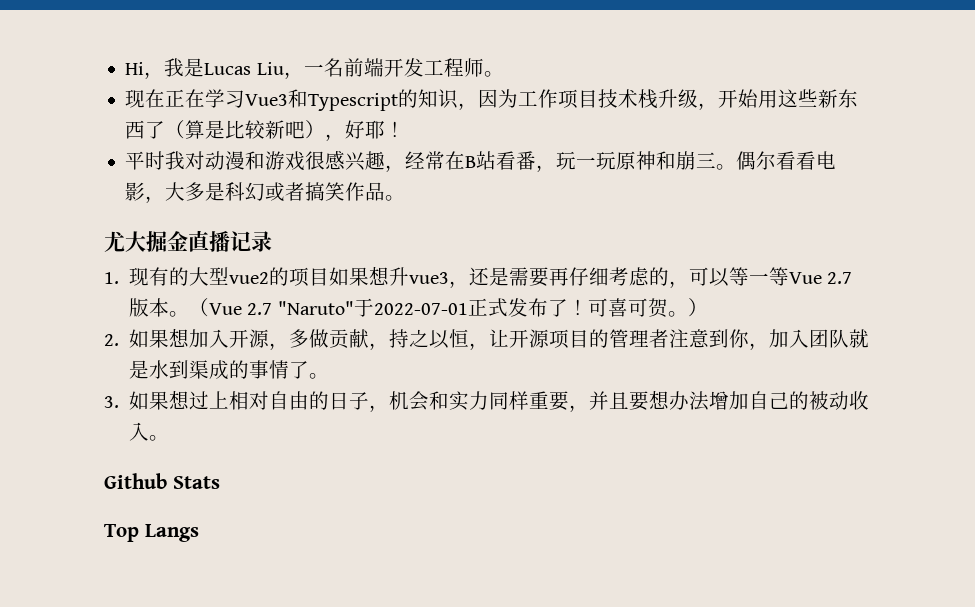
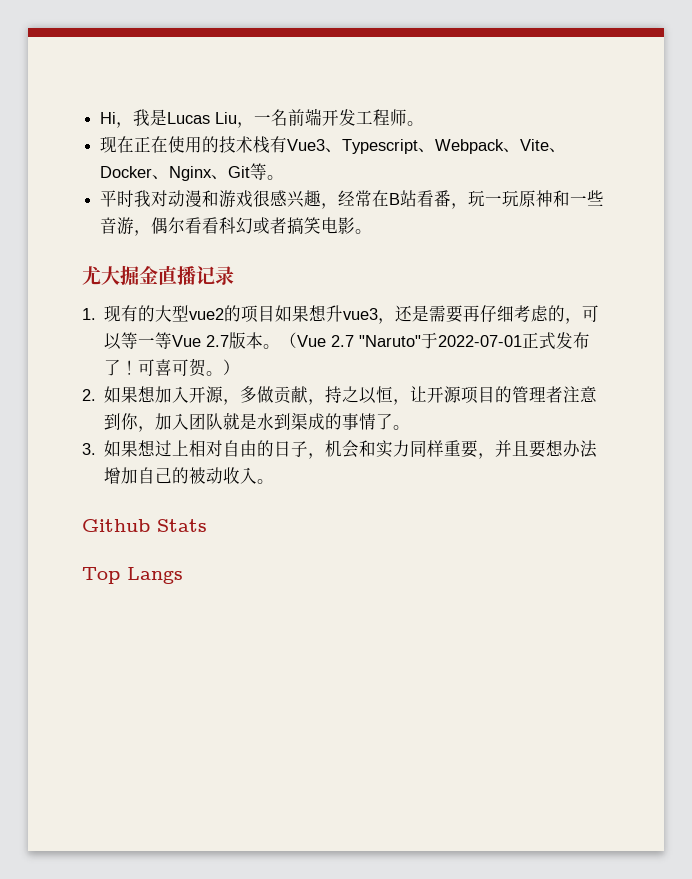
- 现在正在学习Vue3和Typescript的知识，因为工作项目技术栈升级，开始用这些新东西了（算是比较新吧），好耶！
+ 现在正在使用的技术栈有Vue3、Typescript、Webpack、Vite、Docker、Nginx、Git等。
- 平时我对动漫和游戏很感兴趣，经常在B站看番，玩一玩原神和崩三。偶尔看看电影，大多是科幻或者搞笑作品。
+ 平时我对动漫和游戏很感兴趣，经常在B站看番，玩一玩原神和一些音游，偶尔看看科幻或者搞笑电影。

